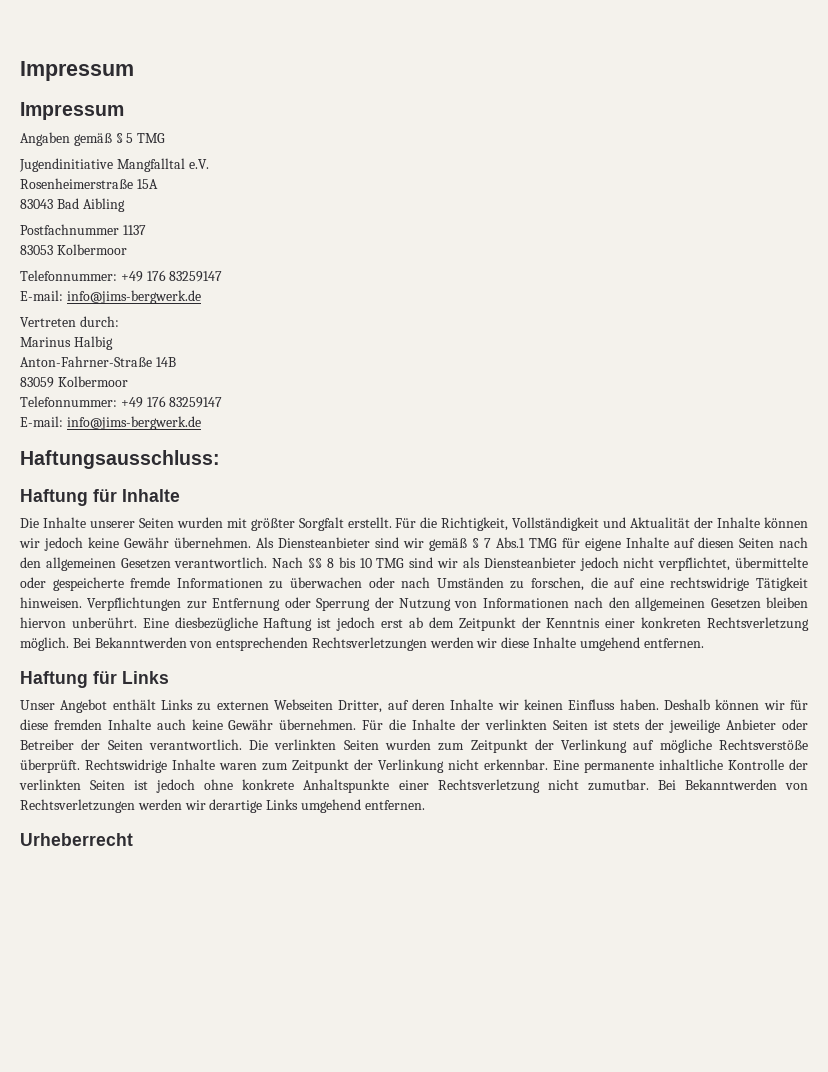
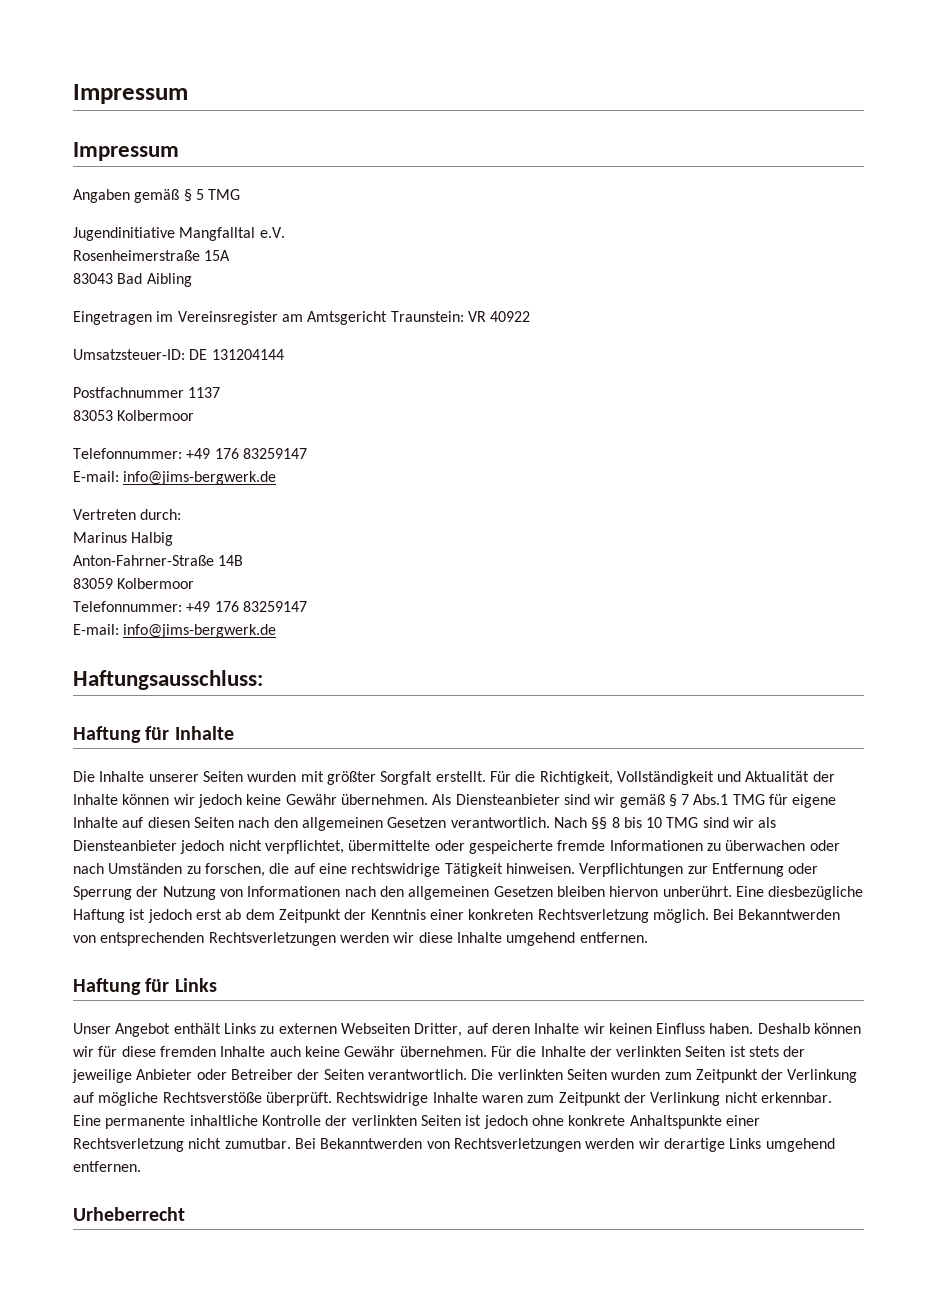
+ Eingetragen im Vereinsregister am Amtsgericht Traunstein: VR 40922
+ Umsatzsteuer-ID: DE 131204144

